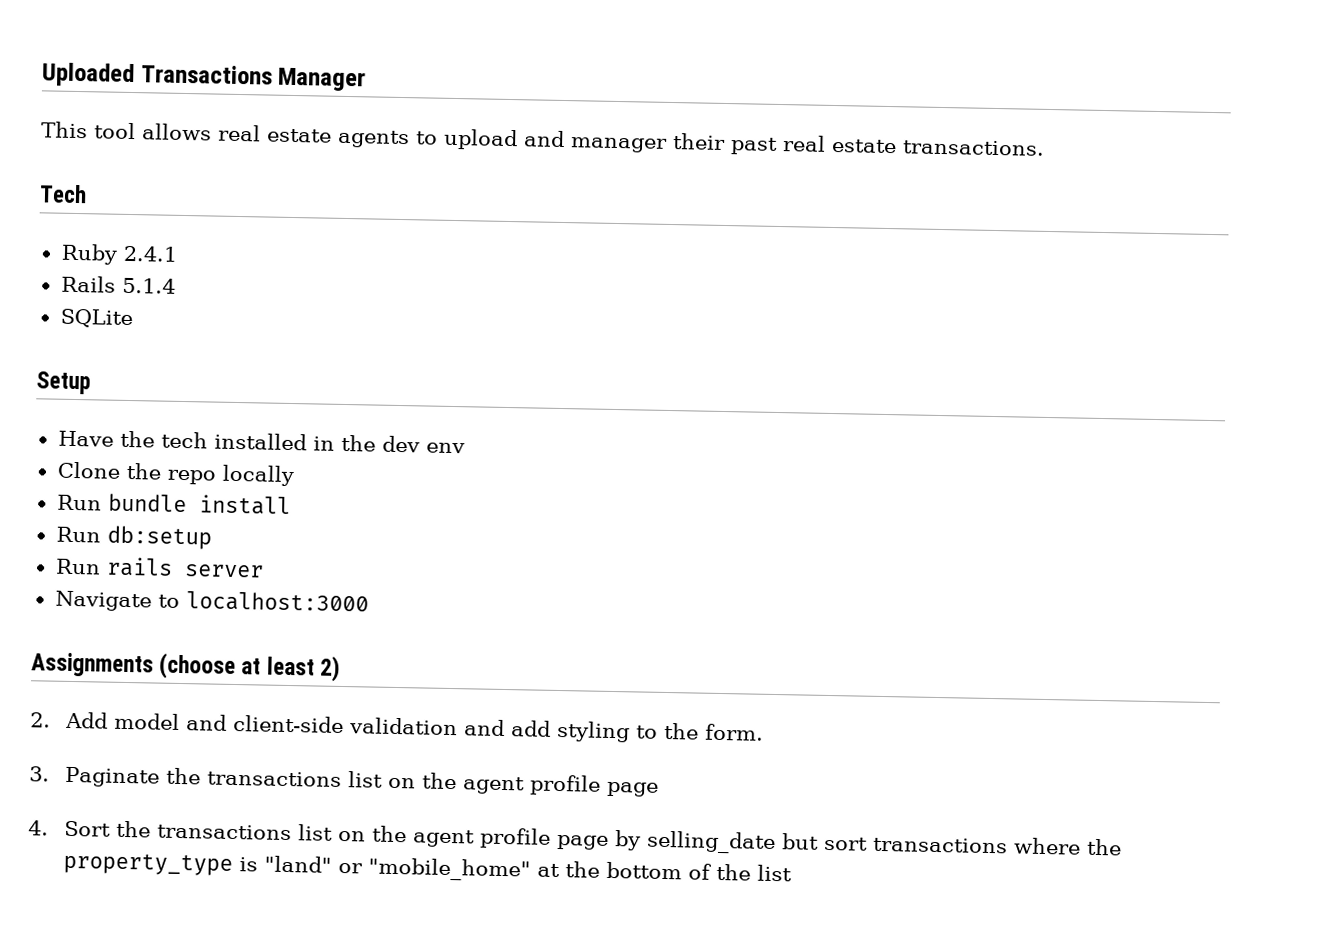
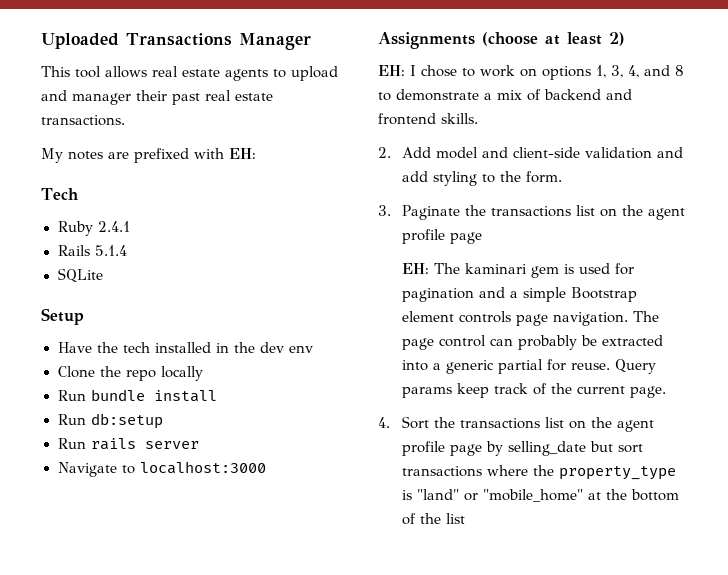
+ My notes are prefixed with EH:
+ EH: I chose to work on options 1, 3, 4, and 8 to demonstrate a mix of backend and frontend skills.
+ EH: The kaminari gem is used for pagination and a simple Bootstrap element controls page navigation. The page control can probably be extracted into a generic partial for reuse. Query params keep track of the current page.

